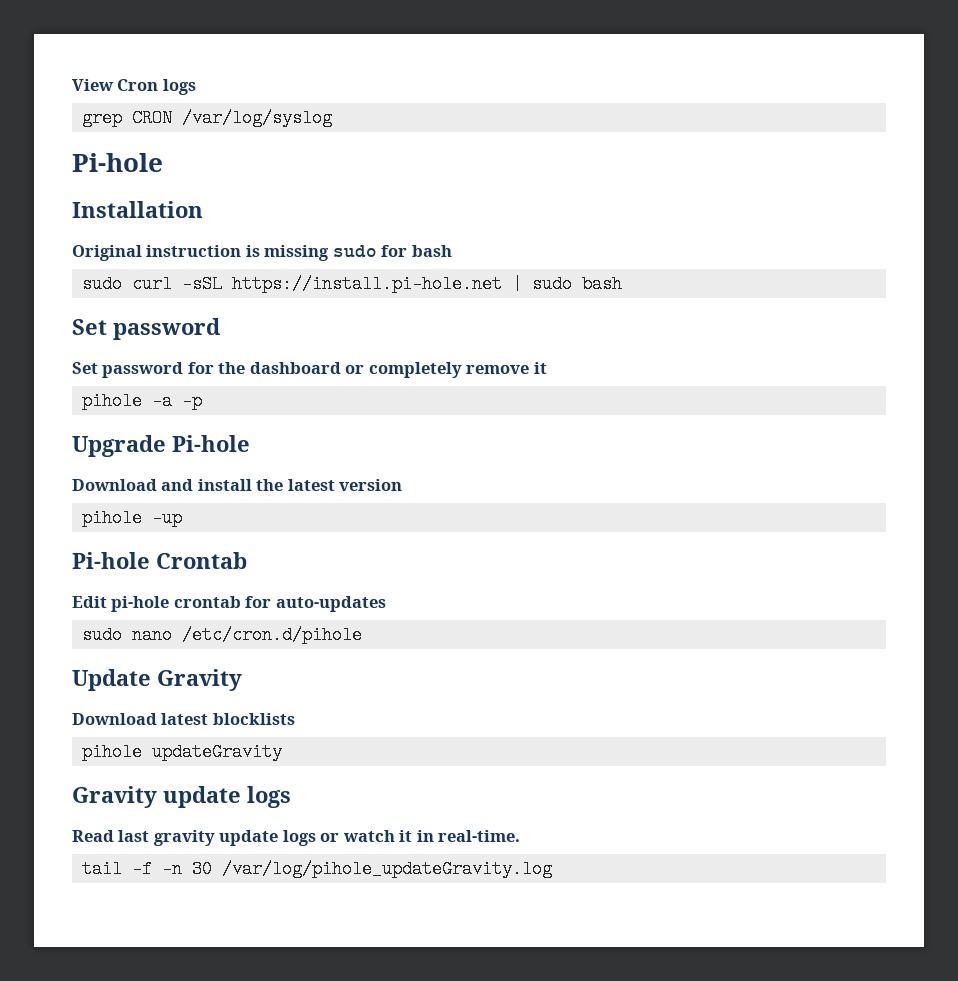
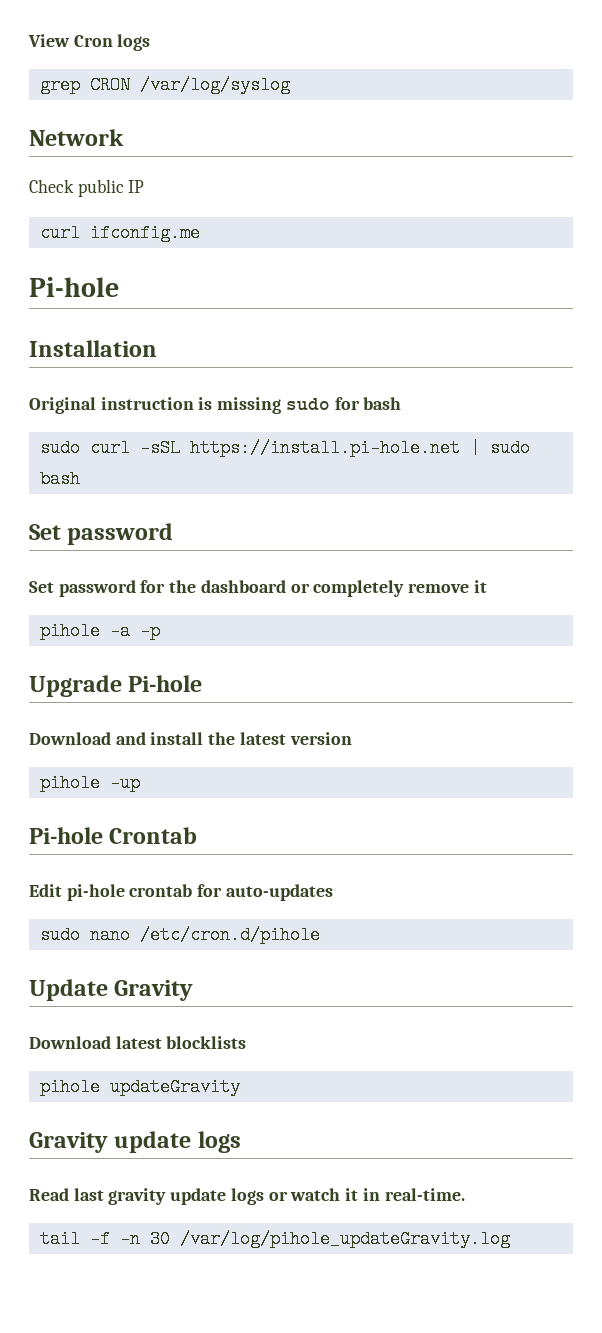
+ Network
+ Check public IP
+ curl ifconfig.me

